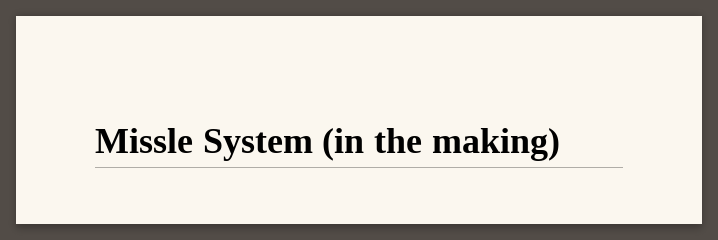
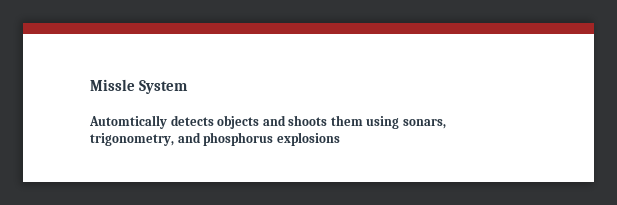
- Missle System (in the making)
+ Missle System
+ Automtically detects objects and shoots them using sonars, trigonometry, and phosphorus explosions

